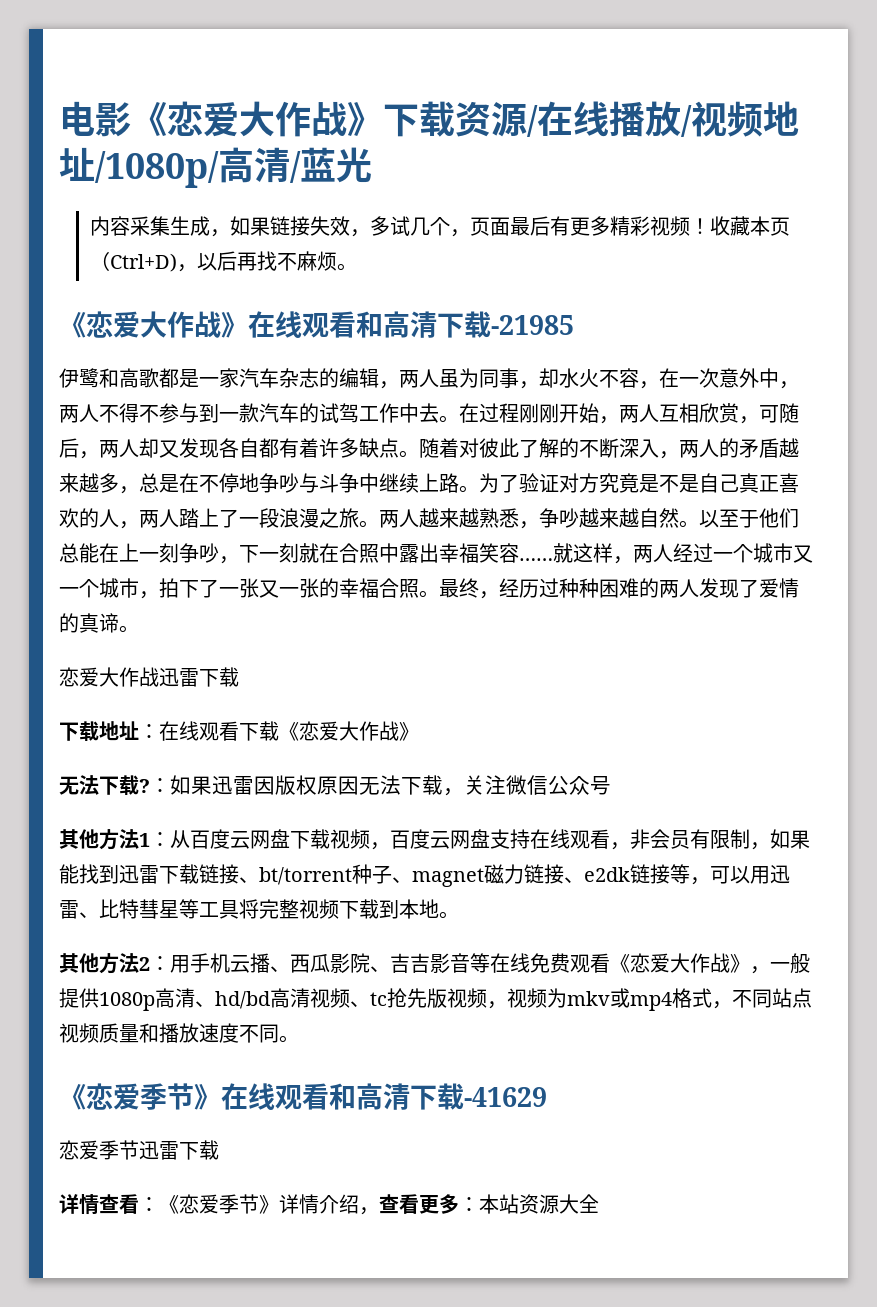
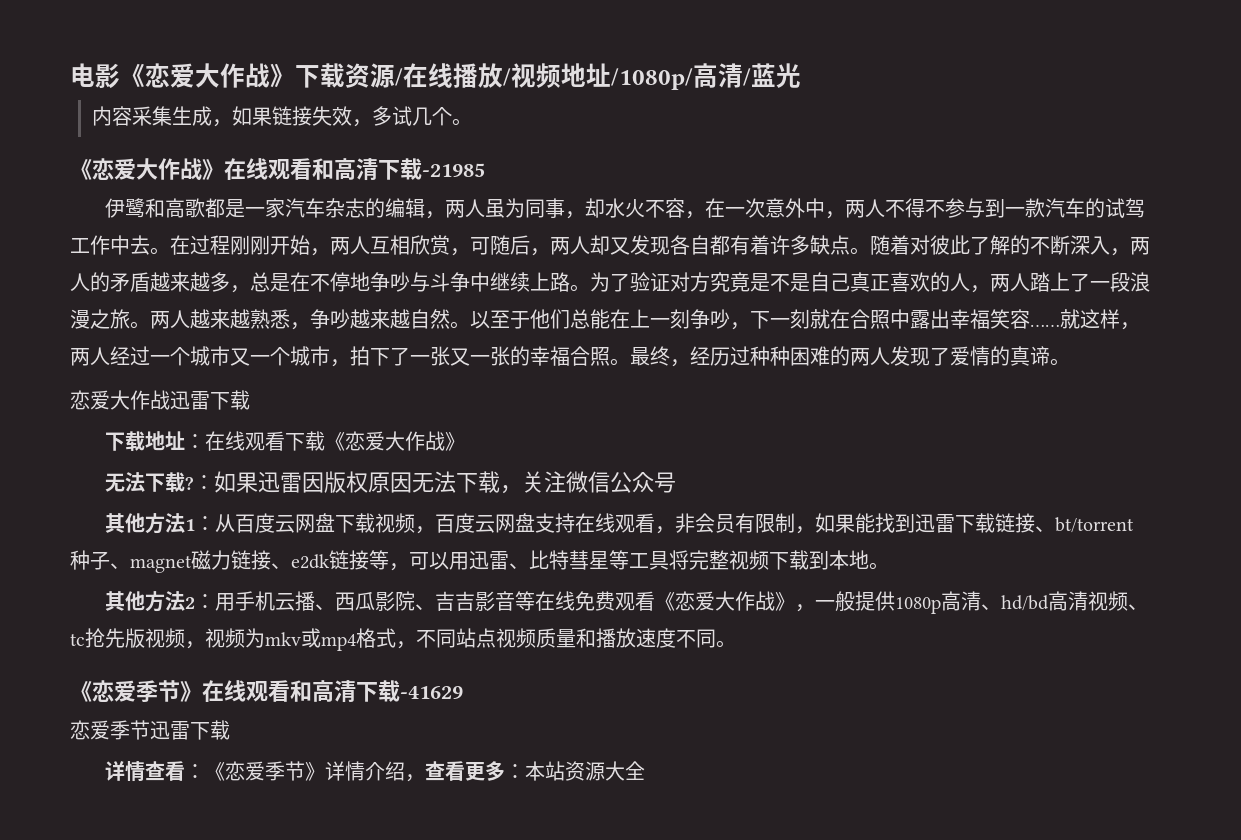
- 内容采集生成，如果链接失效，多试几个，页面最后有更多精彩视频！收藏本页（Ctrl+D)，以后再找不麻烦。
+ 内容采集生成，如果链接失效，多试几个。

